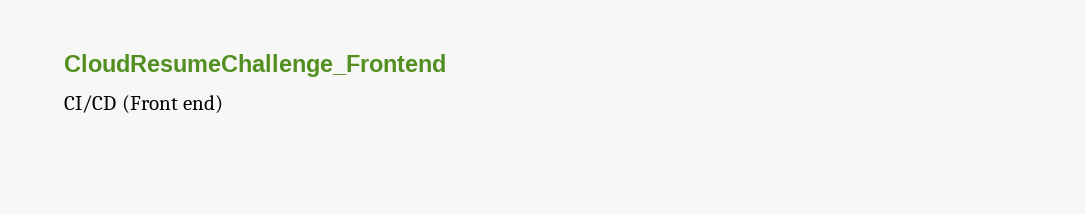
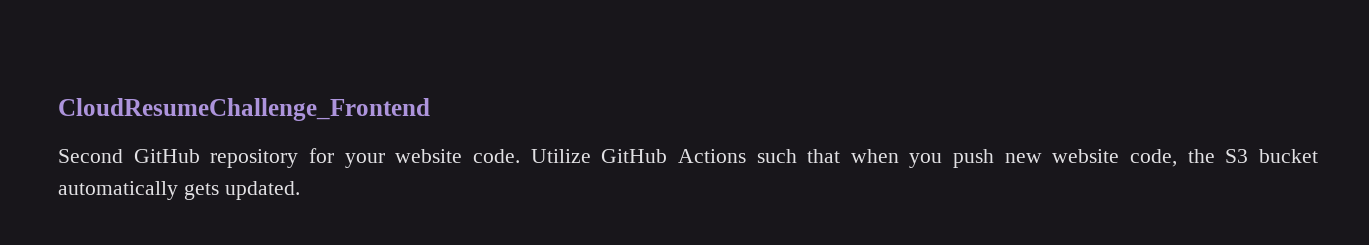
- CI/CD (Front end)
+ Second GitHub repository for your website code. Utilize GitHub Actions such that when you push new website code, the S3 bucket automatically gets updated.

